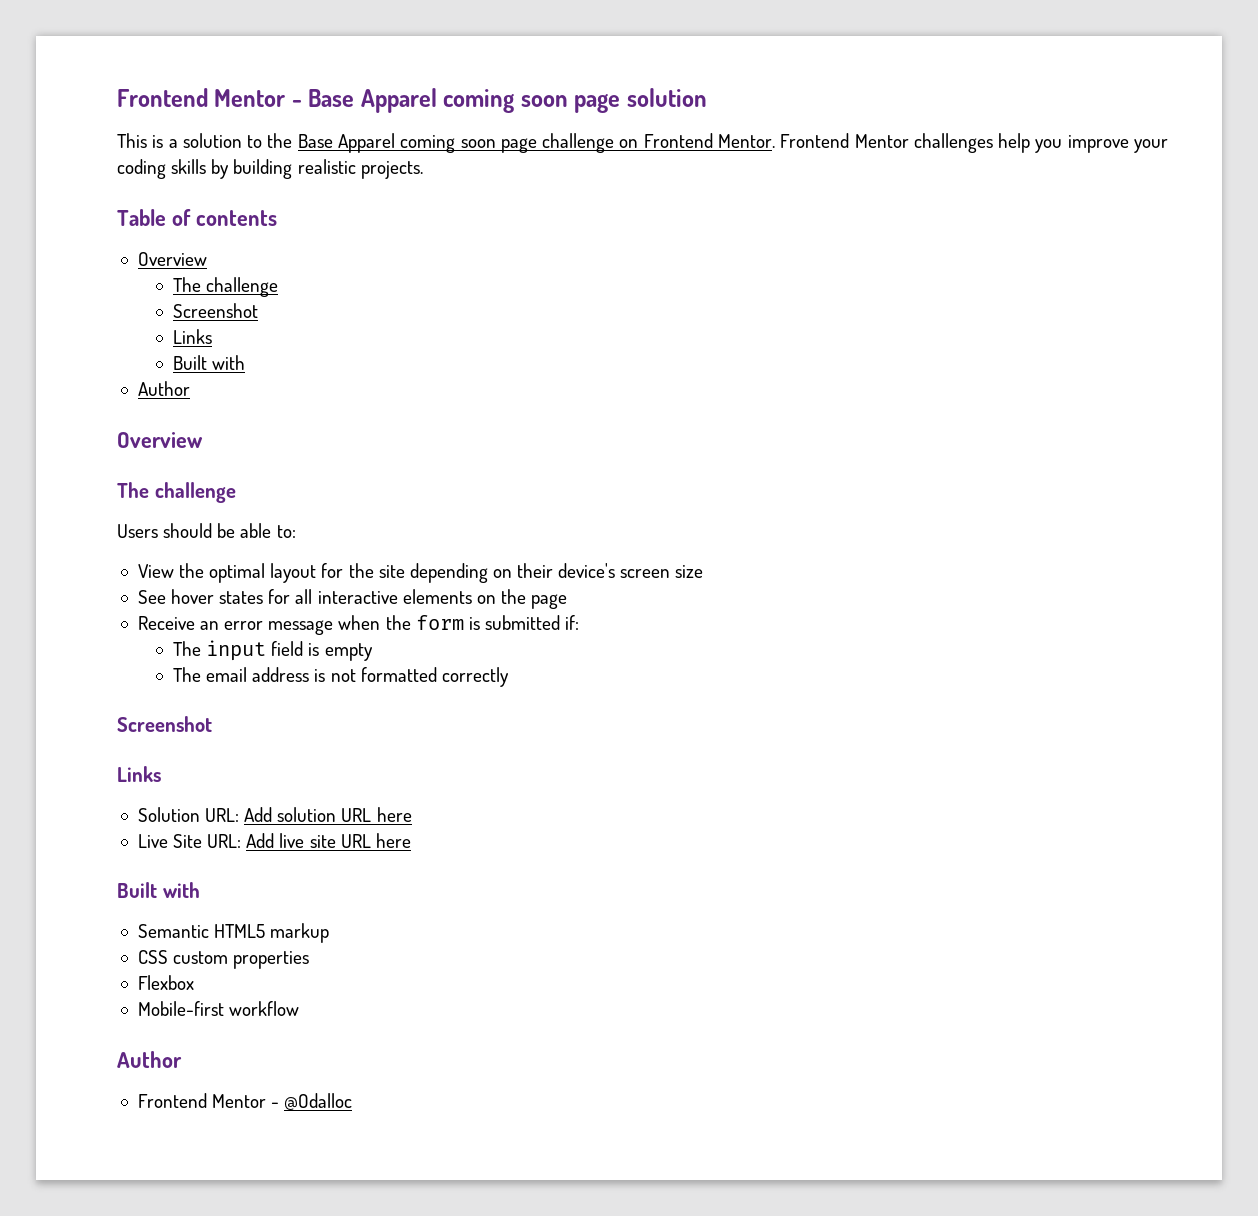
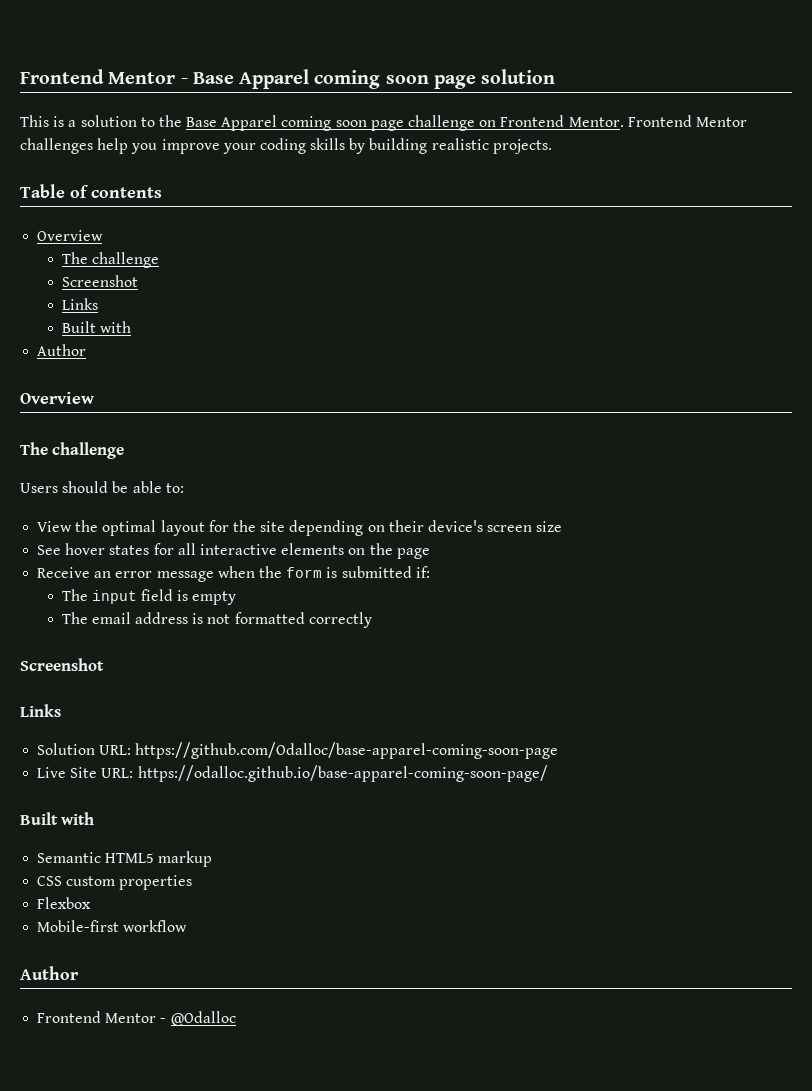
- Solution URL: Add solution URL here
+ Solution URL: https://github.com/Odalloc/base-apparel-coming-soon-page
- Live Site URL: Add live site URL here
+ Live Site URL: https://odalloc.github.io/base-apparel-coming-soon-page/

